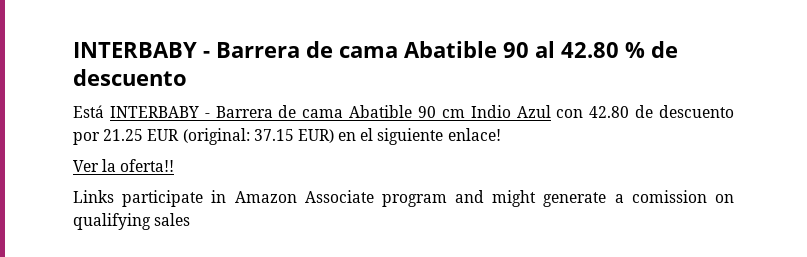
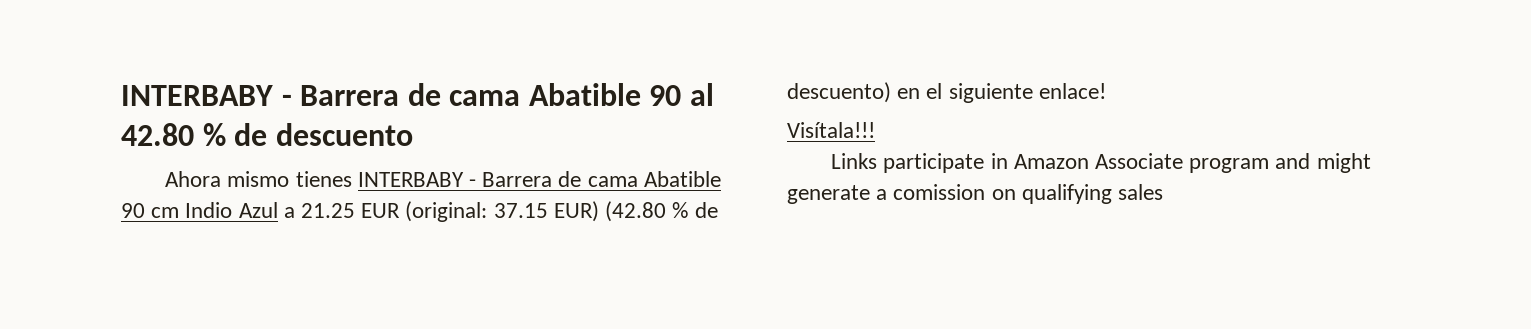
- Está INTERBABY - Barrera de cama Abatible 90 cm Indio Azul con 42.80 de descuento por 21.25 EUR (original: 37.15 EUR) en el siguiente enlace!
+ Ahora mismo tienes INTERBABY - Barrera de cama Abatible 90 cm Indio Azul a 21.25 EUR (original: 37.15 EUR) (42.80 % de descuento) en el siguiente enlace!
- Ver la oferta!!
+ Visítala!!!

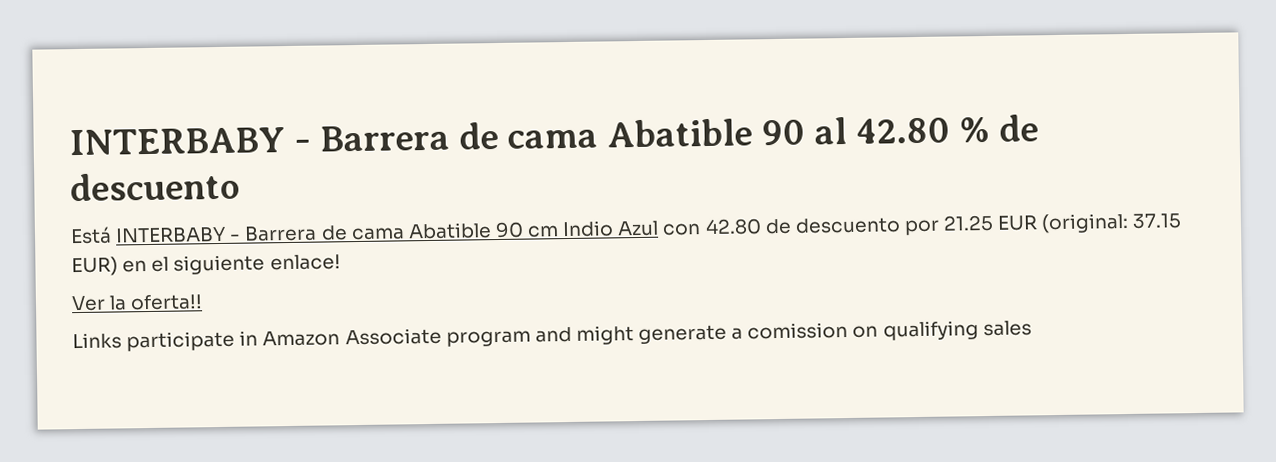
- Ahora mismo tienes INTERBABY - Barrera de cama Abatible 90 cm Indio Azul a 21.25 EUR (original: 37.15 EUR) (42.80 % de descuento) en el siguiente enlace!
+ Está INTERBABY - Barrera de cama Abatible 90 cm Indio Azul con 42.80 de descuento por 21.25 EUR (original: 37.15 EUR) en el siguiente enlace!
- Visítala!!!
+ Ver la oferta!!

